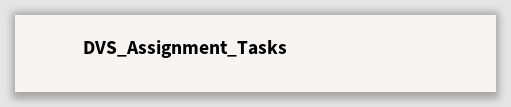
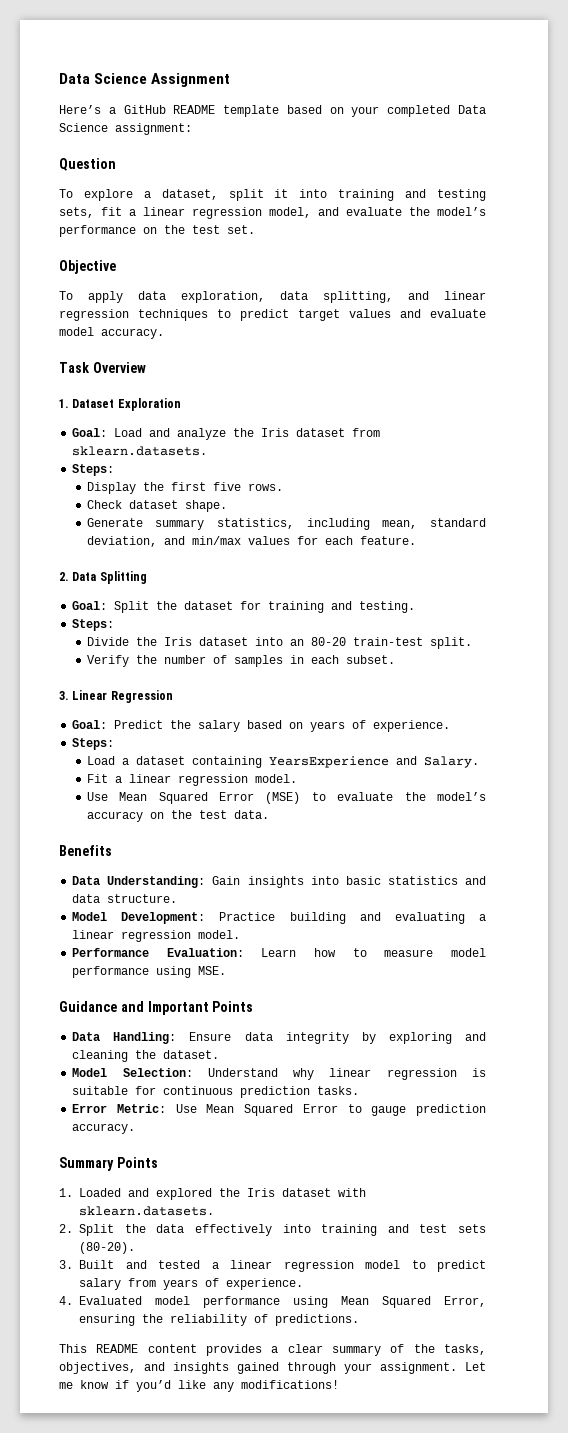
- DVS_Assignment_Tasks
+ Data Science Assignment
+ Here’s a GitHub README template based on your completed Data Science assignment:
+ Question
+ To explore a dataset, split it into training and testing sets, fit a linear regression model, and evaluate the model’s performance on the test set.
+ Objective
+ To apply data exploration, data splitting, and linear regression techniques to predict target values and evaluate model accuracy.
+ Task Overview
+ 1. Dataset Exploration
+ Goal: Load and analyze the Iris dataset from sklearn.datasets.
+ Steps:
+ Display the first five rows.
+ Check dataset shape.
+ Generate summary statistics, including mean, standard deviation, and min/max values for each feature.
+ 2. Data Splitting
+ Goal: Split the dataset for training and testing.
+ Steps:
+ Divide the Iris dataset into an 80-20 train-test split.
+ Verify the number of samples in each subset.
+ 3. Linear Regression
+ Goal: Predict the salary based on years of experience.
+ Steps:
+ Load a dataset containing YearsExperience and Salary.
+ Fit a linear regression model.
+ Use Mean Squared Error (MSE) to evaluate the model’s accuracy on the test data.
+ Benefits
+ Data Understanding: Gain insights into basic statistics and data structure.
+ Model Development: Practice building and evaluating a linear regression model.
+ Performance Evaluation: Learn how to measure model performance using MSE.
+ Guidance and Important Points
+ Data Handling: Ensure data integrity by exploring and cleaning the dataset.
+ Model Selection: Understand why linear regression is suitable for continuous prediction tasks.
+ Error Metric: Use Mean Squared Error to gauge prediction accuracy.
+ Summary Points
+ 1. Loaded and explored the Iris dataset with sklearn.datasets.
+ 2. Split the data effectively into training and test sets (80-20).
+ 3. Built and tested a linear regression model to predict salary from years of experience.
+ 4. Evaluated model performance using Mean Squared Error, ensuring the reliability of predictions.
+ This README content provides a clear summary of the tasks, objectives, and insights gained through your assignment. Let me know if you’d like any modifications!

